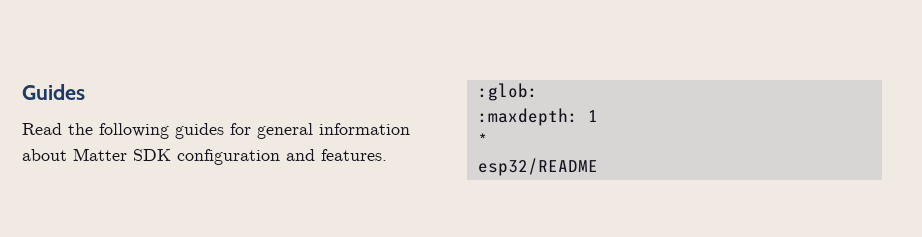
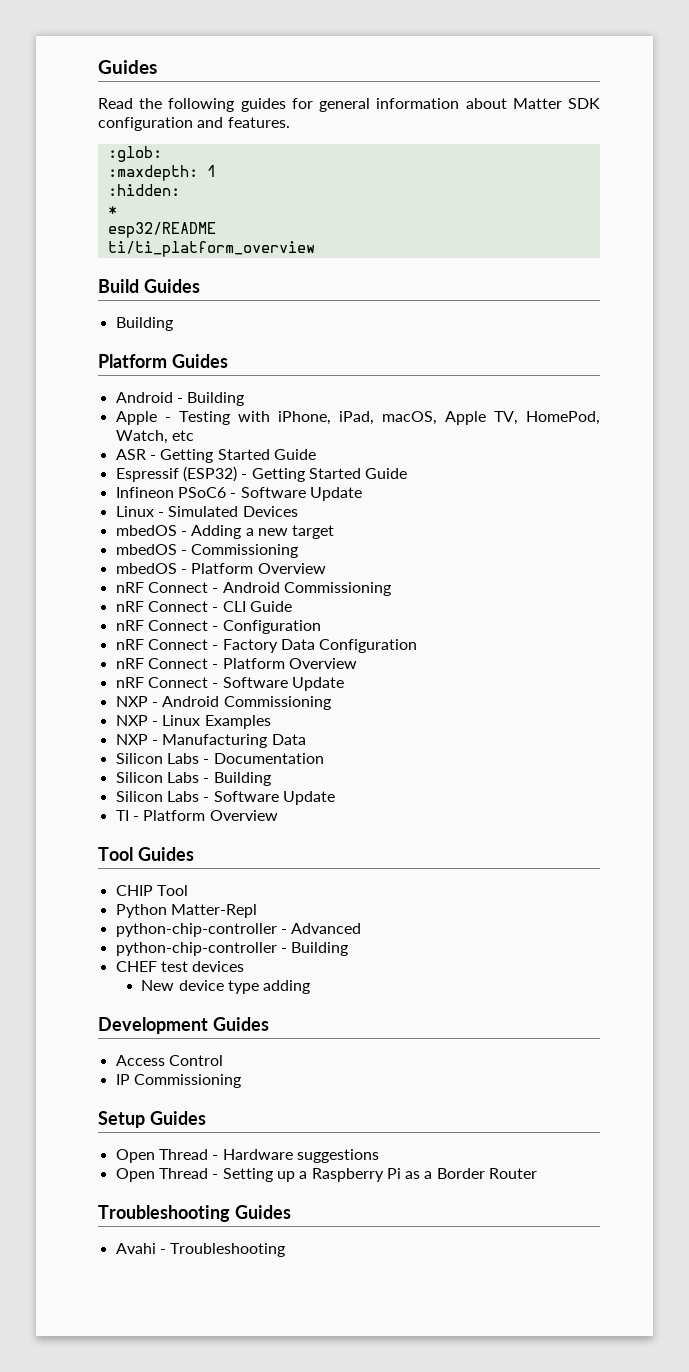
+ :hidden:
+ ti/ti_platform_overview
+ Build Guides
+ Building
+ Platform Guides
+ Android - Building
+ Apple - Testing with iPhone, iPad, macOS, Apple TV, HomePod, Watch, etc
+ ASR - Getting Started Guide
+ Espressif (ESP32) - Getting Started Guide
+ Infineon PSoC6 - Software Update
+ Linux - Simulated Devices
+ mbedOS - Adding a new target
+ mbedOS - Commissioning
+ mbedOS - Platform Overview
+ nRF Connect - Android Commissioning
+ nRF Connect - CLI Guide
+ nRF Connect - Configuration
+ nRF Connect - Factory Data Configuration
+ nRF Connect - Platform Overview
+ nRF Connect - Software Update
+ NXP - Android Commissioning
+ NXP - Linux Examples
+ NXP - Manufacturing Data
+ Silicon Labs - Documentation
+ Silicon Labs - Building
+ Silicon Labs - Software Update
+ TI - Platform Overview
+ Tool Guides
+ CHIP Tool
+ Python Matter-Repl
+ python-chip-controller - Advanced
+ python-chip-controller - Building
+ CHEF test devices
+ New device type adding
+ Development Guides
+ Access Control
+ IP Commissioning
+ Setup Guides
+ Open Thread - Hardware suggestions
+ Open Thread - Setting up a Raspberry Pi as a Border Router
+ Troubleshooting Guides
+ Avahi - Troubleshooting

